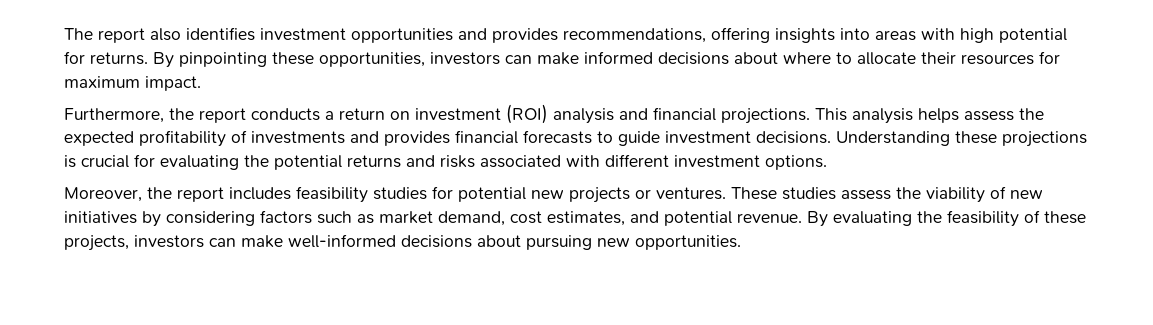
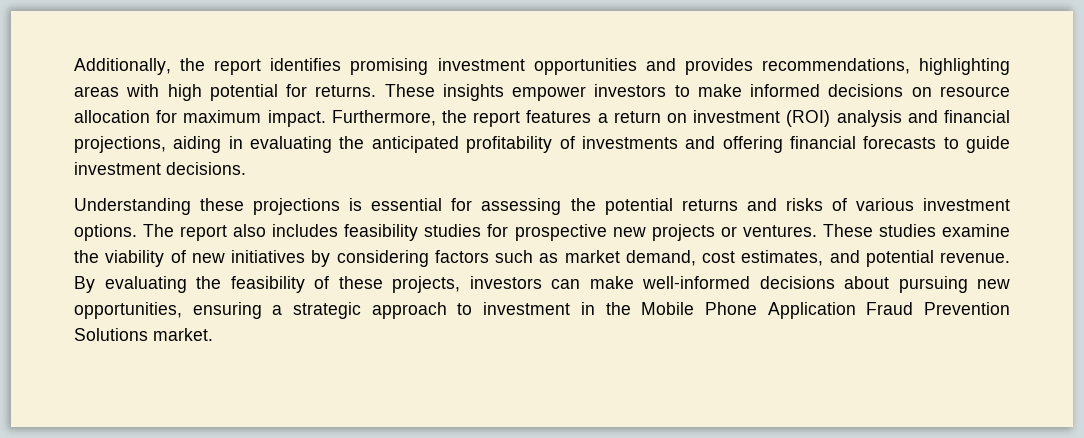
- The report also identifies investment opportunities and provides recommendations, offering insights into areas with high potential for returns.
+ Additionally, the report identifies promising investment opportunities and provides recommendations, highlighting areas with high potential for returns.
- By pinpointing these opportunities, investors can make informed decisions about where to allocate their resources for maximum impact.
- Furthermore, the report conducts a return on investment (ROI) analysis and financial projections. This analysis helps assess the expected profitability of investments and provides financial forecasts to guide investment decisions. Understanding these projections is crucial for evaluating the potential returns and risks associated with different investment options.
- Moreover, the report includes feasibility studies for potential new projects or ventures.
+ These insights empower investors to make informed decisions on resource allocation for maximum impact. Furthermore, the report features a return on investment (ROI) analysis and financial projections, aiding in evaluating the anticipated profitability of investments and offering financial forecasts to guide investment decisions.
+ Understanding these projections is essential for assessing the potential returns and risks of various investment options. The report also includes feasibility studies for prospective new projects or ventures.
- These studies assess the viability of new initiatives by considering factors such as market demand, cost estimates, and potential revenue.
+ These studies examine the viability of new initiatives by considering factors such as market demand, cost estimates, and potential revenue.
- By evaluating the feasibility of these projects, investors can make well-informed decisions about pursuing new opportunities.
+ By evaluating the feasibility of these projects, investors can make well-informed decisions about pursuing new opportunities, ensuring a strategic approach to investment in the Mobile Phone Application Fraud Prevention Solutions market.

